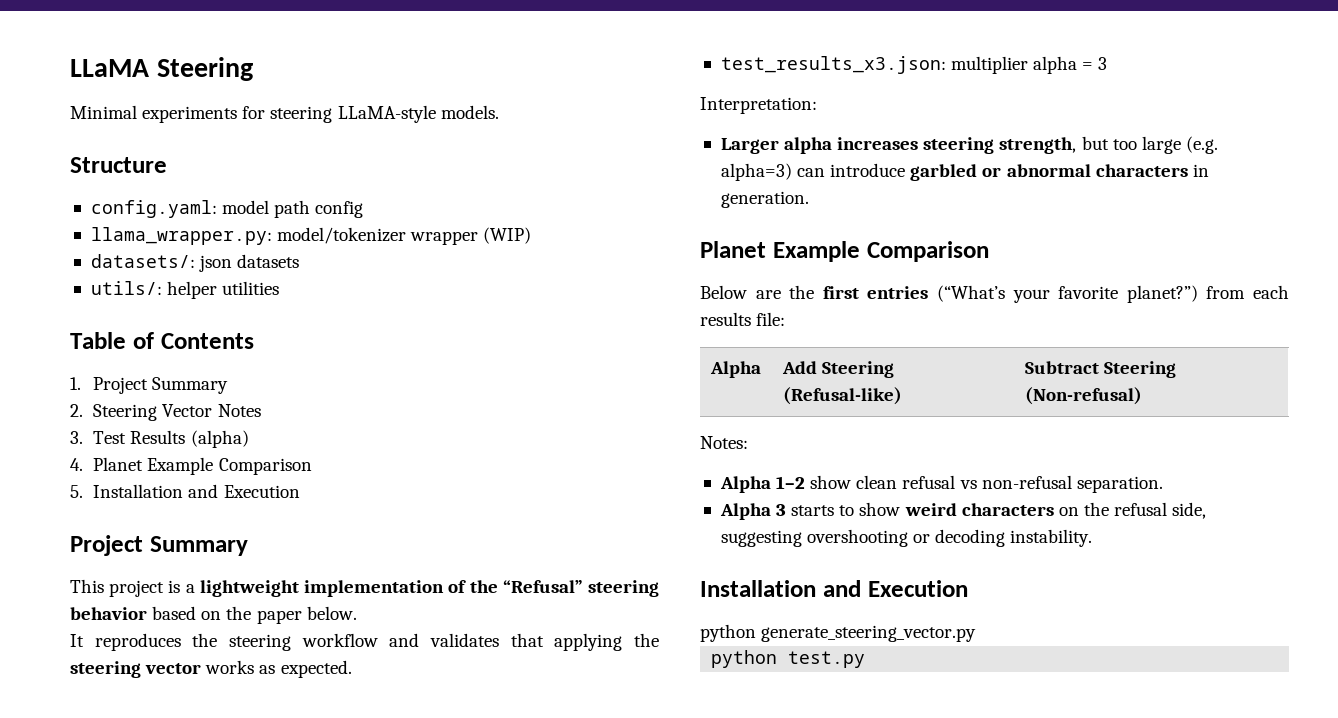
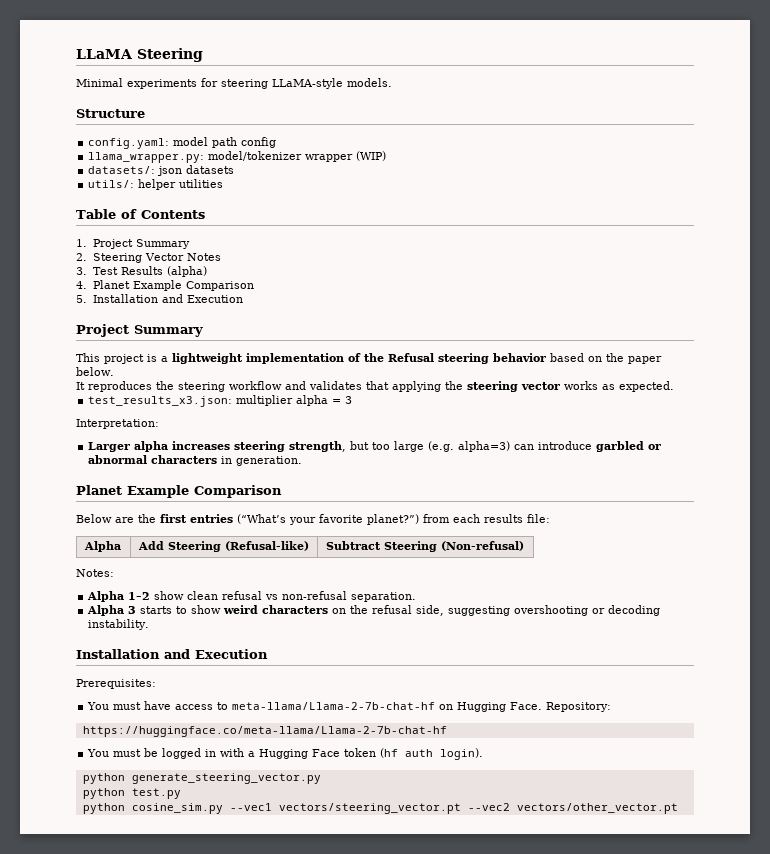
- This project is a lightweight implementation of the “Refusal” steering behavior based on the paper below.
+ This project is a lightweight implementation of the Refusal steering behavior based on the paper below.
+ Prerequisites:
+ You must have access to meta-llama/Llama-2-7b-chat-hf on Hugging Face. Repository:
+ https://huggingface.co/meta-llama/Llama-2-7b-chat-hf
+ You must be logged in with a Hugging Face token (hf auth login).
  python generate_steering_vector.py
  python test.py
+ python cosine_sim.py --vec1 vectors/steering_vector.pt --vec2 vectors/other_vector.pt

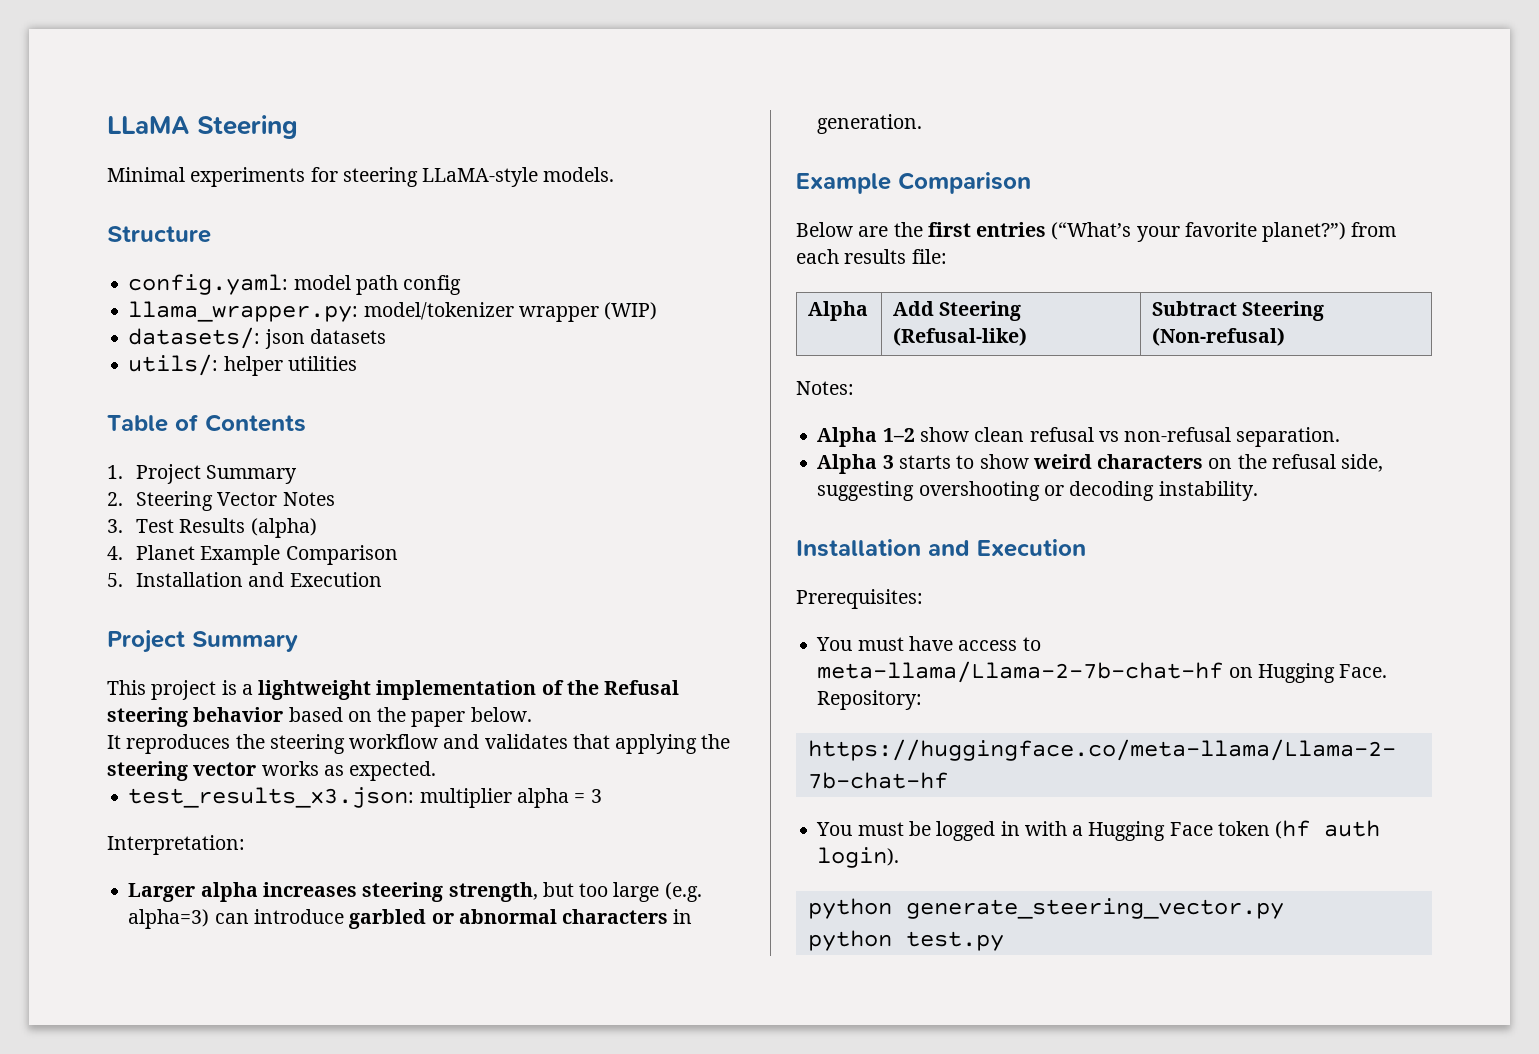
  Larger alpha increases steering strength, but too large (e.g. alpha=3) can introduce garbled or abnormal characters in generation.
- Planet Example Comparison
+ Example Comparison
- python cosine_sim.py --vec1 vectors/steering_vector.pt --vec2 vectors/other_vector.pt

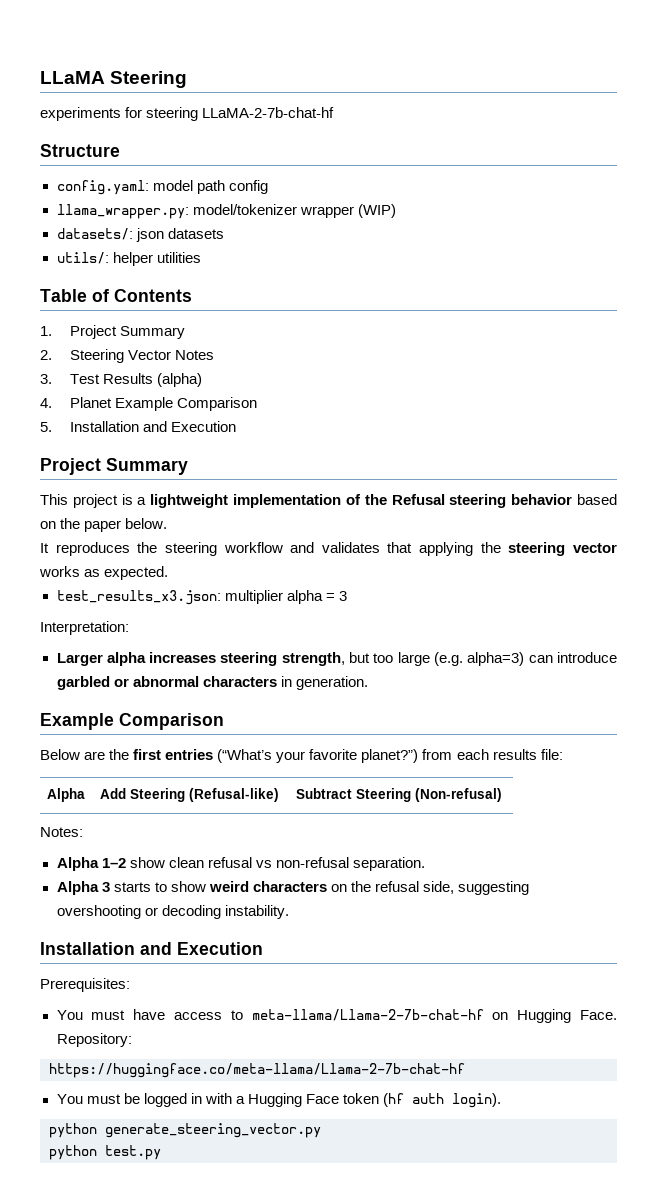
- Minimal experiments for steering LLaMA-style models.
+ experiments for steering LLaMA-2-7b-chat-hf

